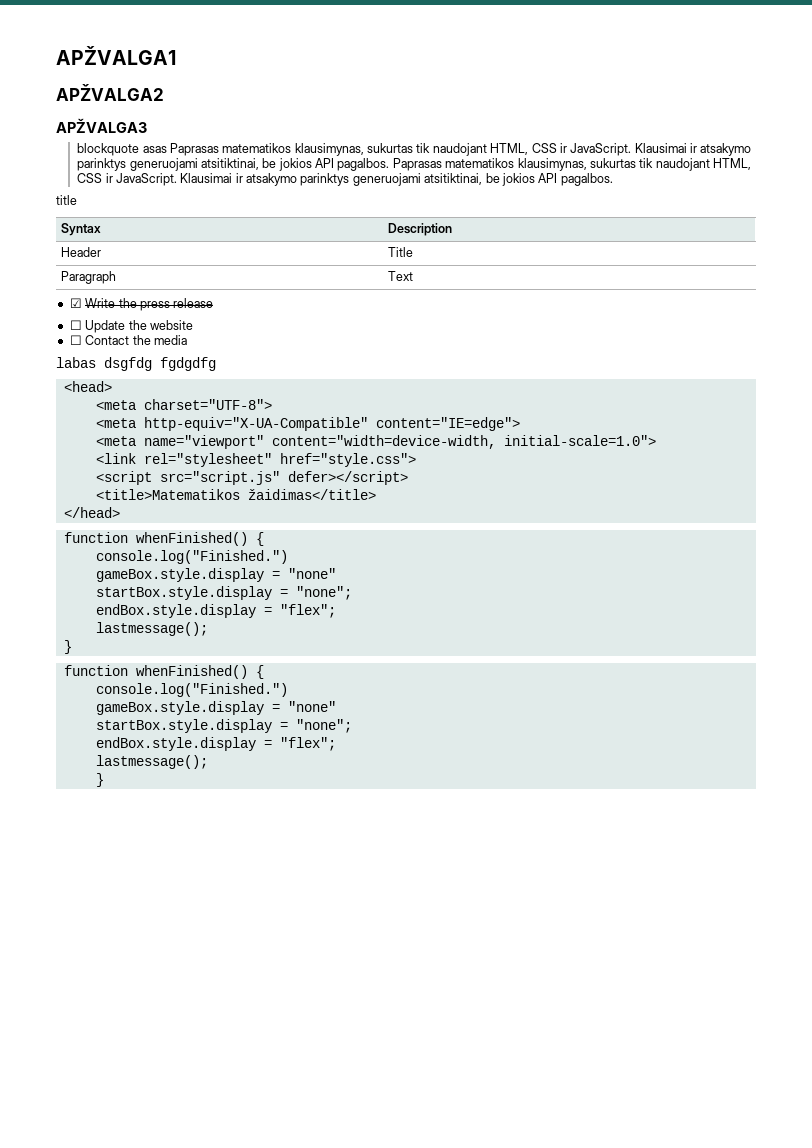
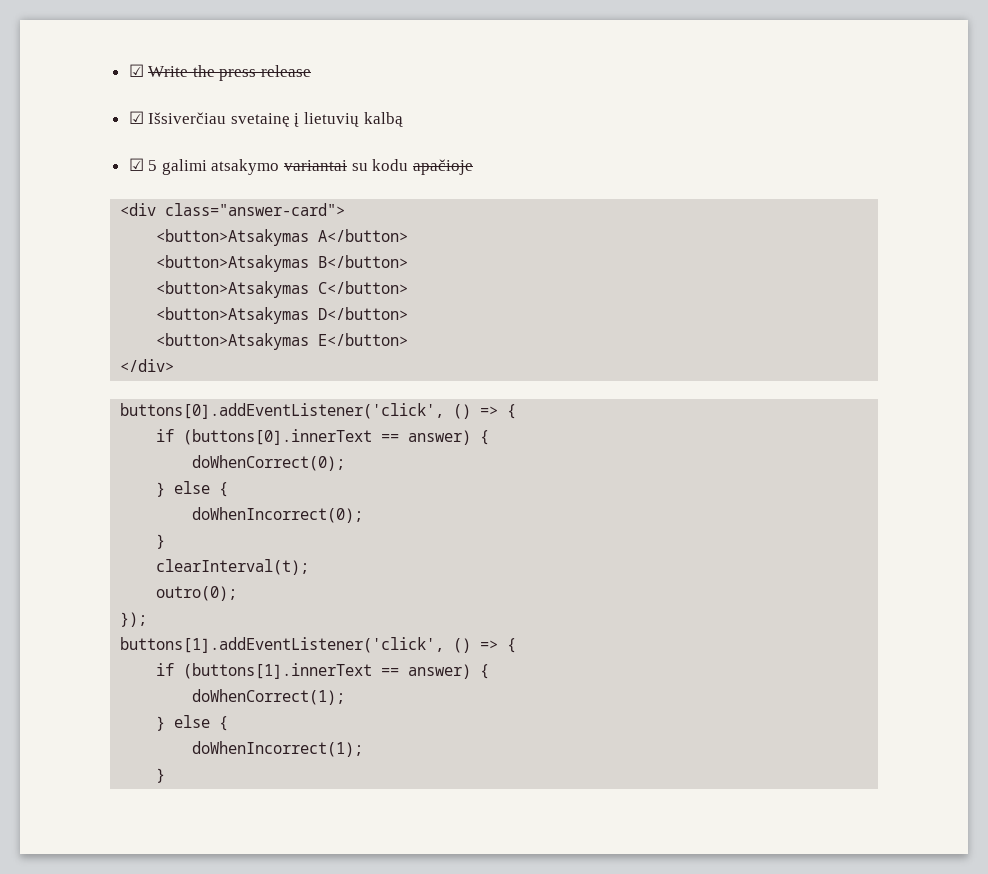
- APŽVALGA1
- APŽVALGA2
- APŽVALGA3
- blockquote asas Paprasas matematikos klausimynas, sukurtas tik naudojant HTML, CSS ir JavaScript. Klausimai ir atsakymo parinktys generuojami atsitiktinai, be jokios API pagalbos. Paprasas matematikos klausimynas, sukurtas tik naudojant HTML, CSS ir JavaScript. Klausimai ir atsakymo parinktys generuojami atsitiktinai, be jokios API pagalbos.
- title
- Syntax | Description
- Header | Title
- Paragraph | Text
- ☐ Update the website
- ☐ Contact the media
- labas dsgfdg fgdgdfg
- <head>
- <meta charset="UTF-8">
- <meta http-equiv="X-UA-Compatible" content="IE=edge">
- <meta name="viewport" content="width=device-width, initial-scale=1.0">
- <link rel="stylesheet" href="style.css">
- <script src="script.js" defer></script>
- <title>Matematikos žaidimas</title>
- </head>
- function whenFinished() {
- console.log("Finished.")
- gameBox.style.display = "none"
- startBox.style.display = "none";
- endBox.style.display = "flex";
- lastmessage();
+ ☑ Išsiverčiau svetainę į lietuvių kalbą
+ ☑ 5 galimi atsakymo variantai su kodu apačioje
+ <div class="answer-card">
+ <button>Atsakymas A</button>
+ <button>Atsakymas B</button>
+ <button>Atsakymas C</button>
+ <button>Atsakymas D</button>
+ <button>Atsakymas E</button>
+ </div>
+ buttons[0].addEventListener('click', () => {
+ if (buttons[0].innerText == answer) {
+ doWhenCorrect(0);
+ } else {
+ doWhenIncorrect(0);
  }
- function whenFinished() {
- console.log("Finished.")
- gameBox.style.display = "none"
- startBox.style.display = "none";
- endBox.style.display = "flex";
- lastmessage();
+ clearInterval(t);
+ outro(0);
+ });
+ buttons[1].addEventListener('click', () => {
+ if (buttons[1].innerText == answer) {
+ doWhenCorrect(1);
+ } else {
+ doWhenIncorrect(1);

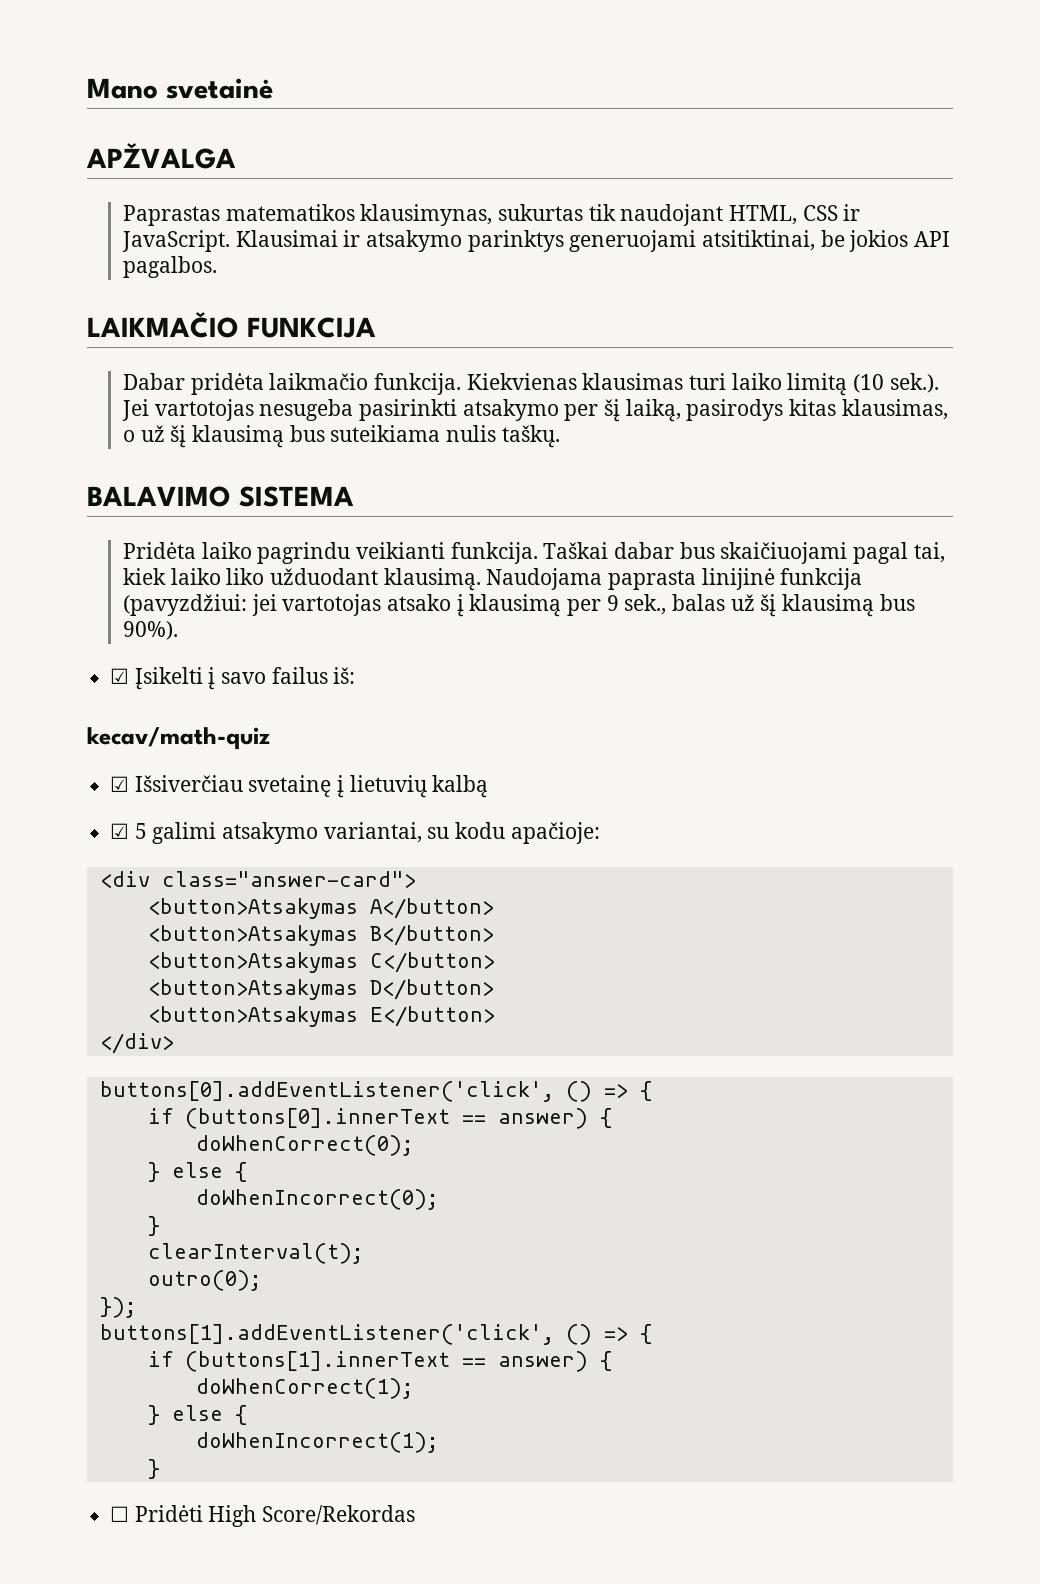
- ☑ Write the press release
+ Mano svetainė
+ APŽVALGA
+ Paprastas matematikos klausimynas, sukurtas tik naudojant HTML, CSS ir JavaScript. Klausimai ir atsakymo parinktys generuojami atsitiktinai, be jokios API pagalbos.
+ LAIKMAČIO FUNKCIJA
+ Dabar pridėta laikmačio funkcija. Kiekvienas klausimas turi laiko limitą (10 sek.). Jei vartotojas nesugeba pasirinkti atsakymo per šį laiką, pasirodys kitas klausimas, o už šį klausimą bus suteikiama nulis taškų.
+ BALAVIMO SISTEMA
+ Pridėta laiko pagrindu veikianti funkcija. Taškai dabar bus skaičiuojami pagal tai, kiek laiko liko užduodant klausimą. Naudojama paprasta linijinė funkcija (pavyzdžiui: jei vartotojas atsako į klausimą per 9 sek., balas už šį klausimą bus 90%).
+ ☑ Įsikelti į savo failus iš:
+ kecav/math-quiz
- ☑ 5 galimi atsakymo variantai su kodu apačioje
+ ☑ 5 galimi atsakymo variantai, su kodu apačioje:
+ ☐ Pridėti High Score/Rekordas

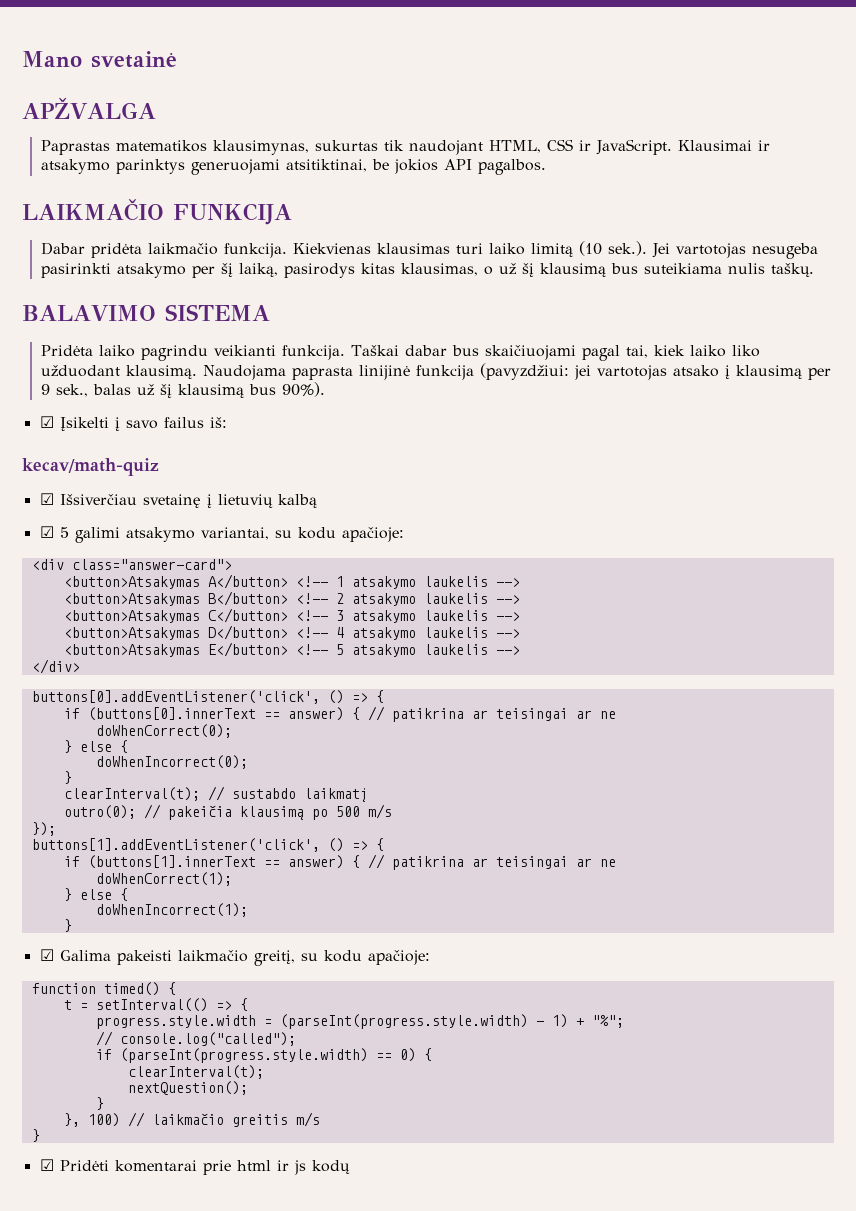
- <button>Atsakymas A</button>
- <button>Atsakymas B</button>
- <button>Atsakymas C</button>
- <button>Atsakymas D</button>
- <button>Atsakymas E</button>
+ <button>Atsakymas A</button> <!-- 1 atsakymo laukelis -->
+ <button>Atsakymas B</button> <!-- 2 atsakymo laukelis -->
+ <button>Atsakymas C</button> <!-- 3 atsakymo laukelis -->
+ <button>Atsakymas D</button> <!-- 4 atsakymo laukelis -->
+ <button>Atsakymas E</button> <!-- 5 atsakymo laukelis -->
- if (buttons[0].innerText == answer) {
+ if (buttons[0].innerText == answer) { // patikrina ar teisingai ar ne
- clearInterval(t);
- outro(0);
+ clearInterval(t); // sustabdo laikmatį
+ outro(0); // pakeičia klausimą po 500 m/s
- if (buttons[1].innerText == answer) {
+ if (buttons[1].innerText == answer) { // patikrina ar teisingai ar ne
- ☐ Pridėti High Score/Rekordas
+ ☑ Galima pakeisti laikmačio greitį, su kodu apačioje:
+ function timed() {
+ t = setInterval(() => {
+ progress.style.width = (parseInt(progress.style.width) - 1) + "%";
+ // console.log("called");
+ if (parseInt(progress.style.width) == 0) {
+ clearInterval(t);
+ nextQuestion();
+ }
+ }, 100) // laikmačio greitis m/s
+ }
+ ☑ Pridėti komentarai prie html ir js kodų

